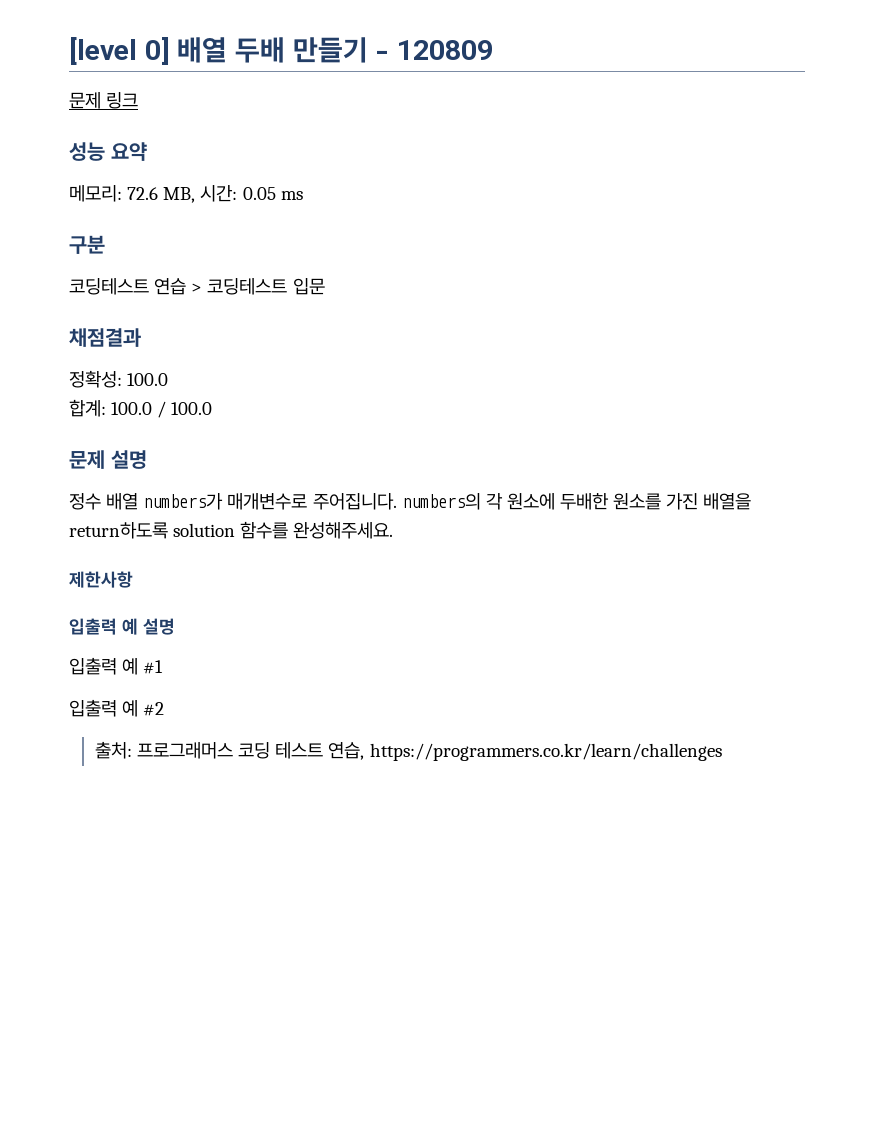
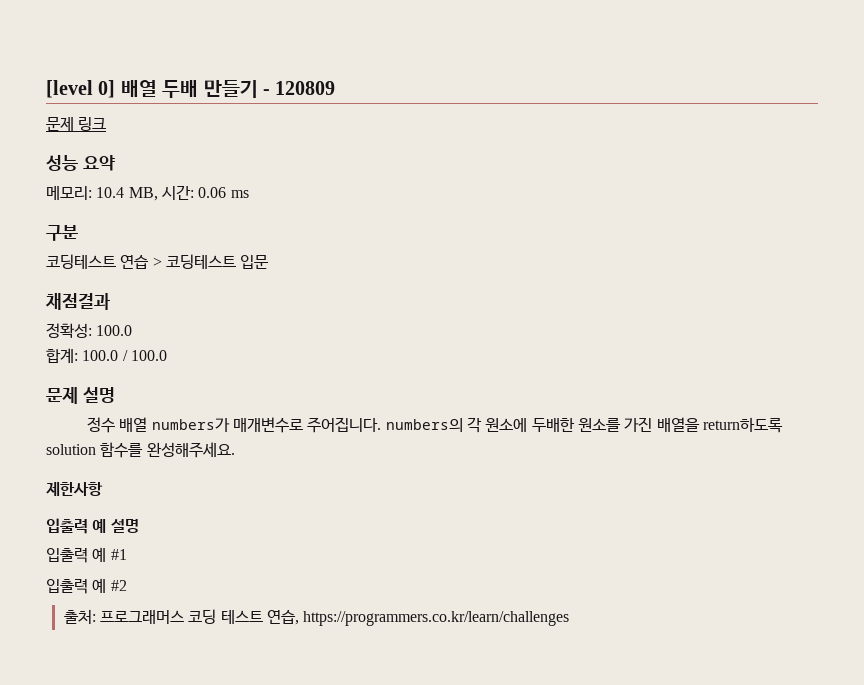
- 메모리: 72.6 MB, 시간: 0.05 ms
+ 메모리: 10.4 MB, 시간: 0.06 ms

